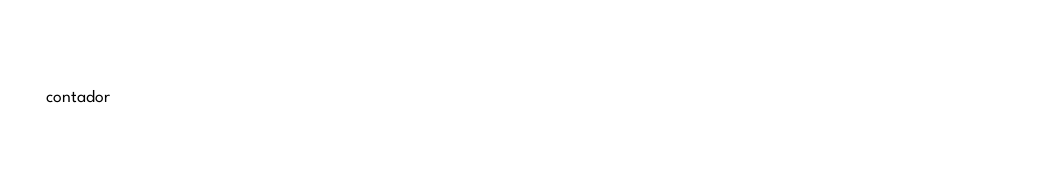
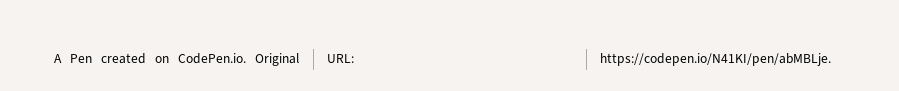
- contador
+ A Pen created on CodePen.io. Original URL: https://codepen.io/N41KI/pen/abMBLje.

